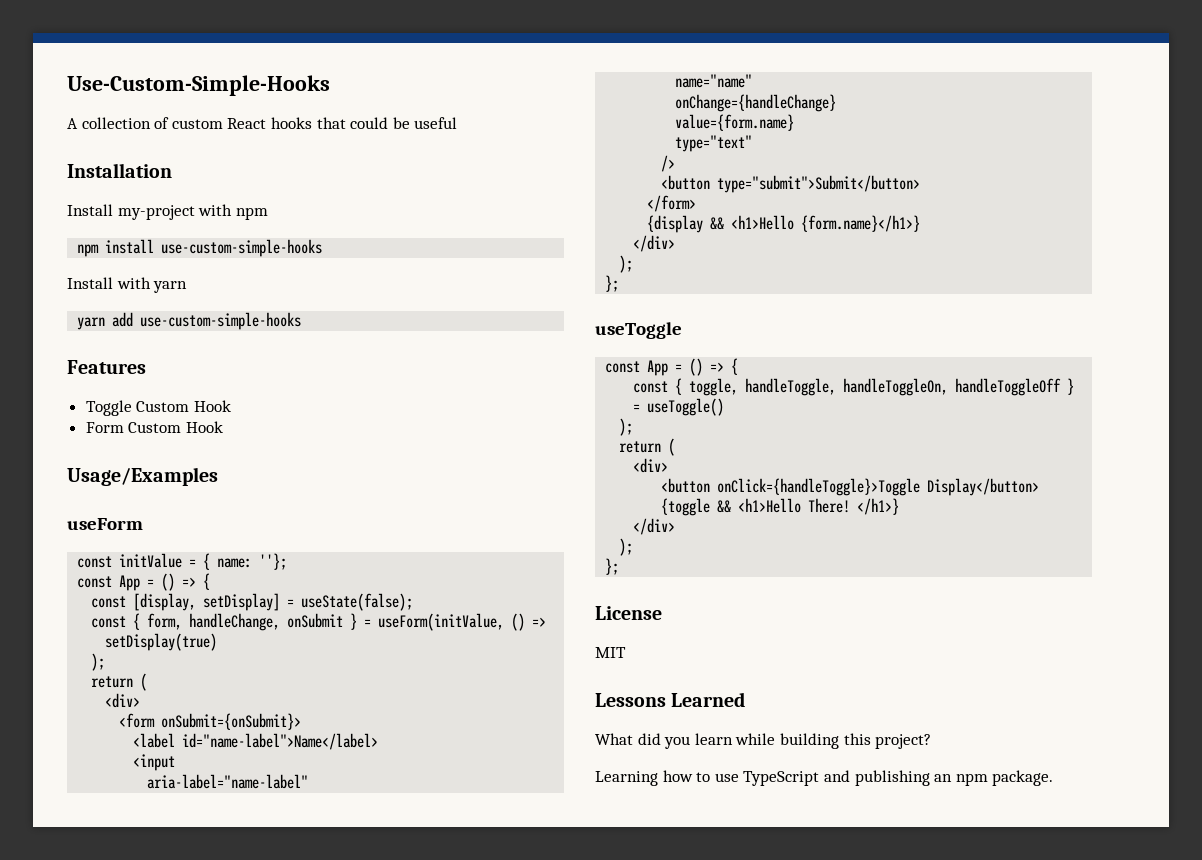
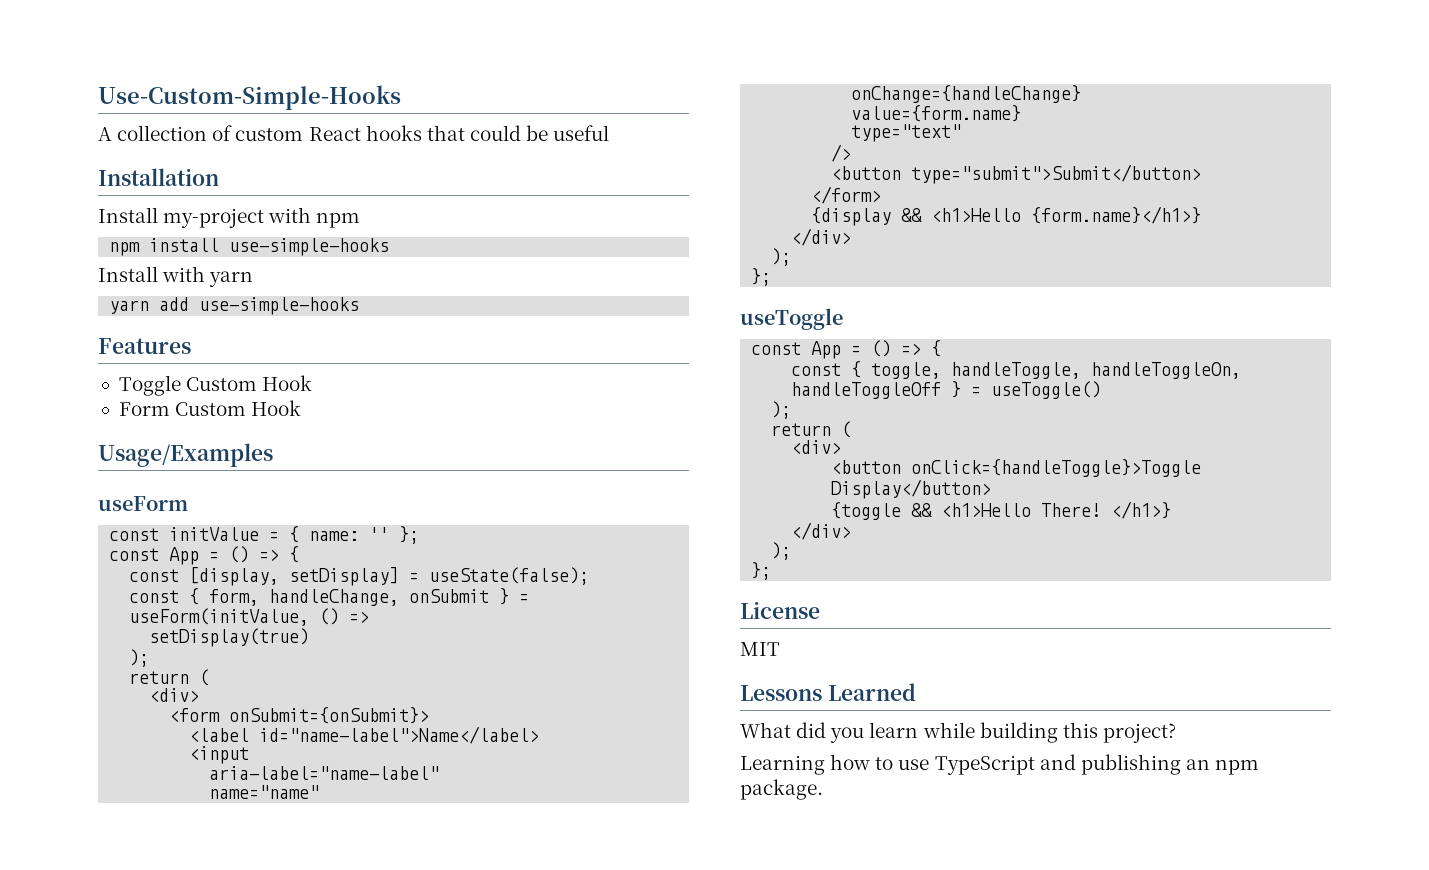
- npm install use-custom-simple-hooks
+ npm install use-simple-hooks
- yarn add use-custom-simple-hooks
+ yarn add use-simple-hooks
- const initValue = { name: ''};
+ const initValue = { name: '' };

